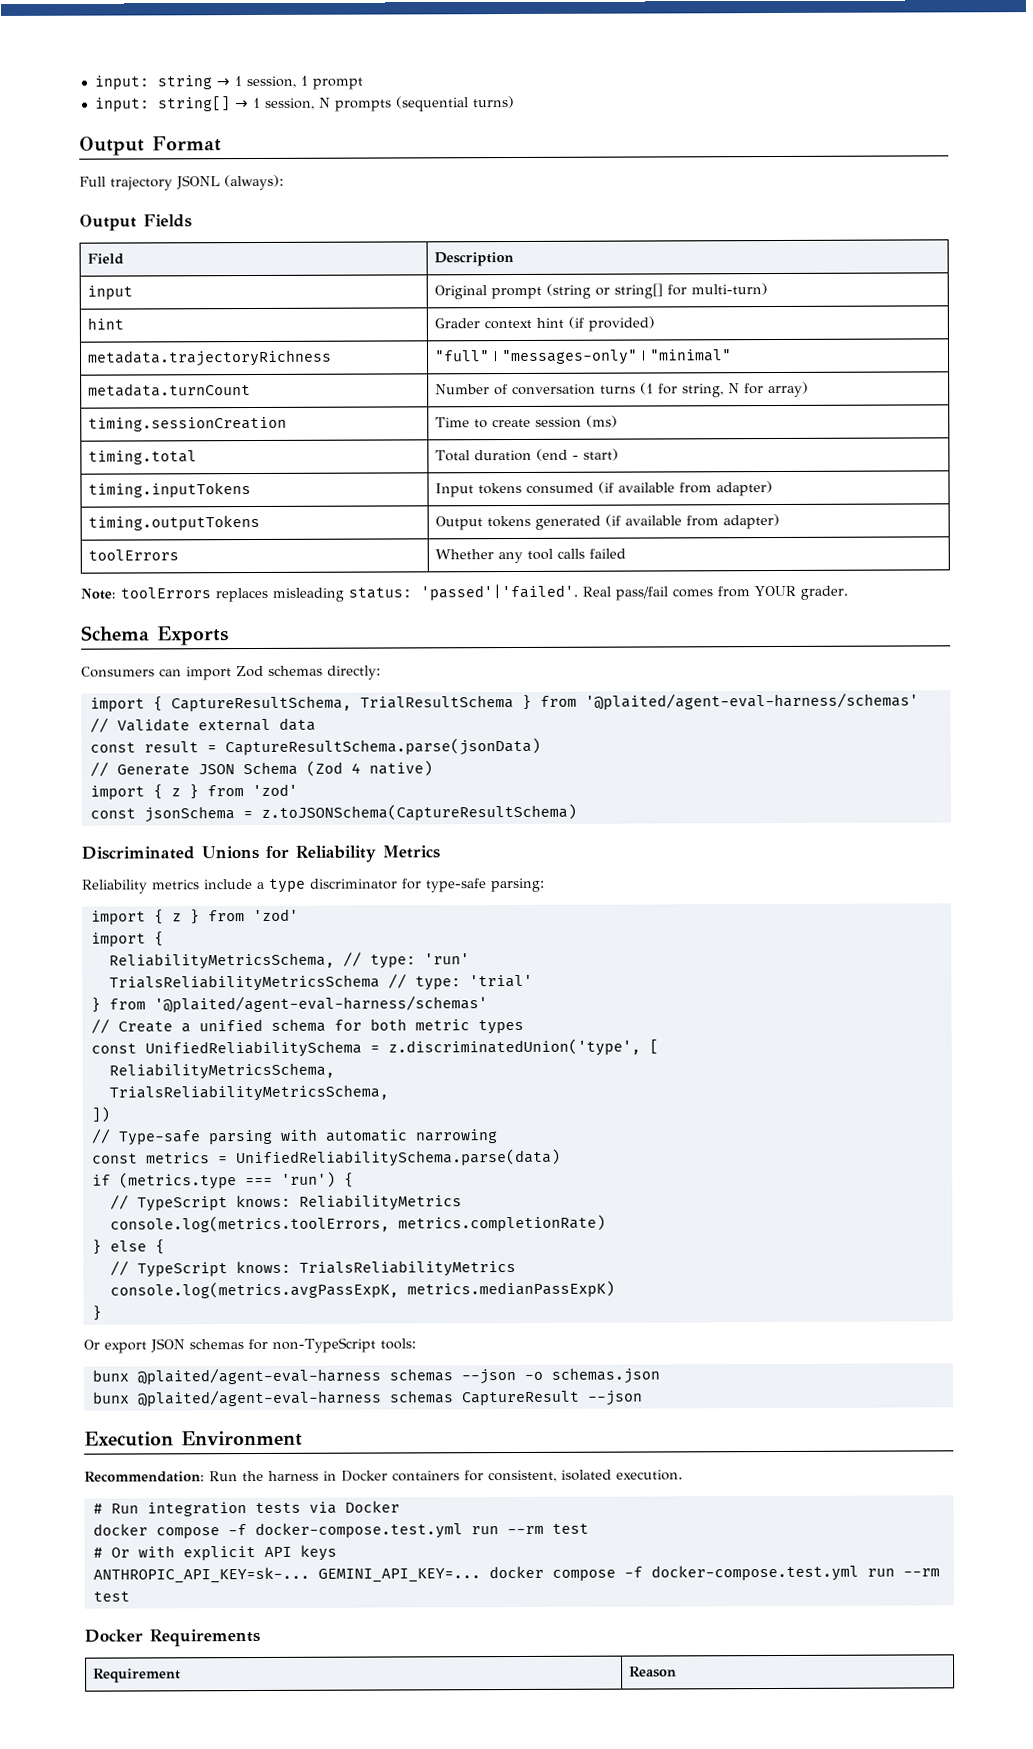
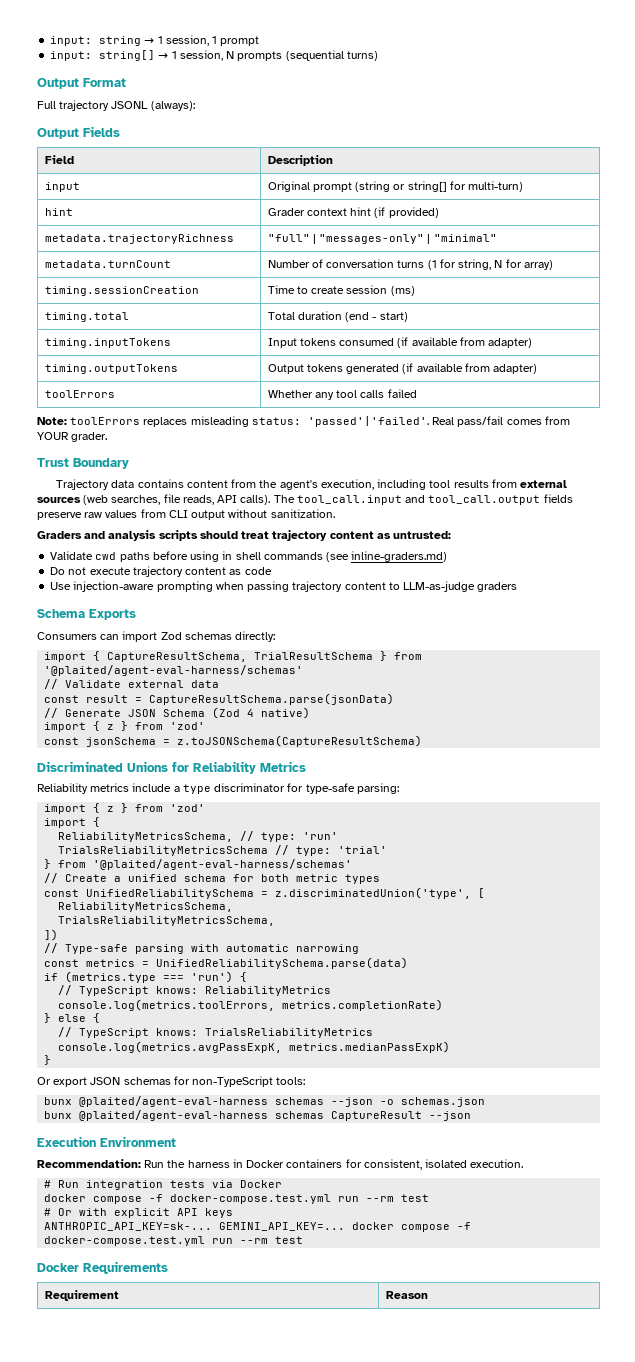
+ Trust Boundary
+ Trajectory data contains content from the agent's execution, including tool results from external sources (web searches, file reads, API calls). The tool_call.input and tool_call.output fields preserve raw values from CLI output without sanitization.
+ Graders and analysis scripts should treat trajectory content as untrusted:
+ Validate cwd paths before using in shell commands (see inline-graders.md)
+ Do not execute trajectory content as code
+ Use injection-aware prompting when passing trajectory content to LLM-as-judge graders

